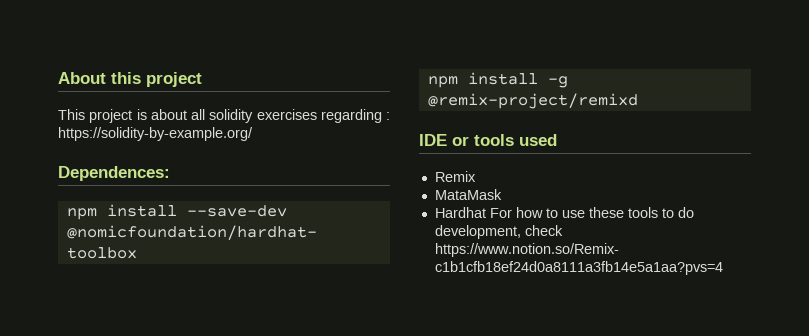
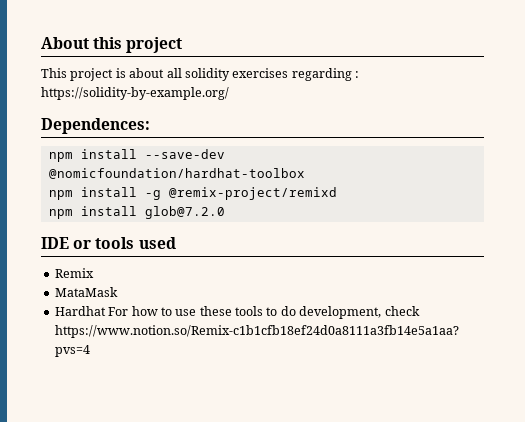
+ npm install glob@7.2.0

